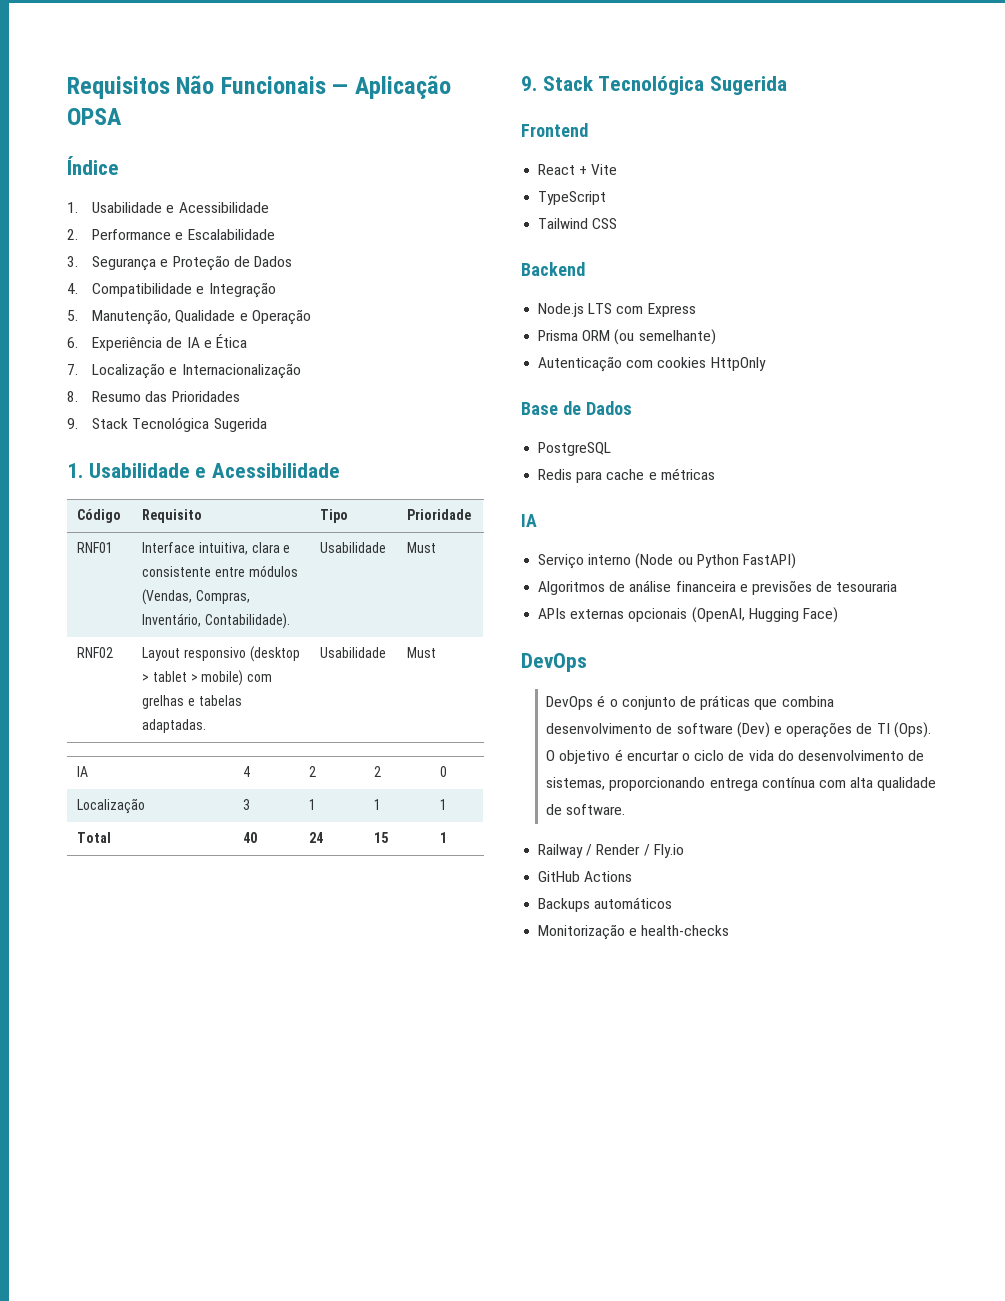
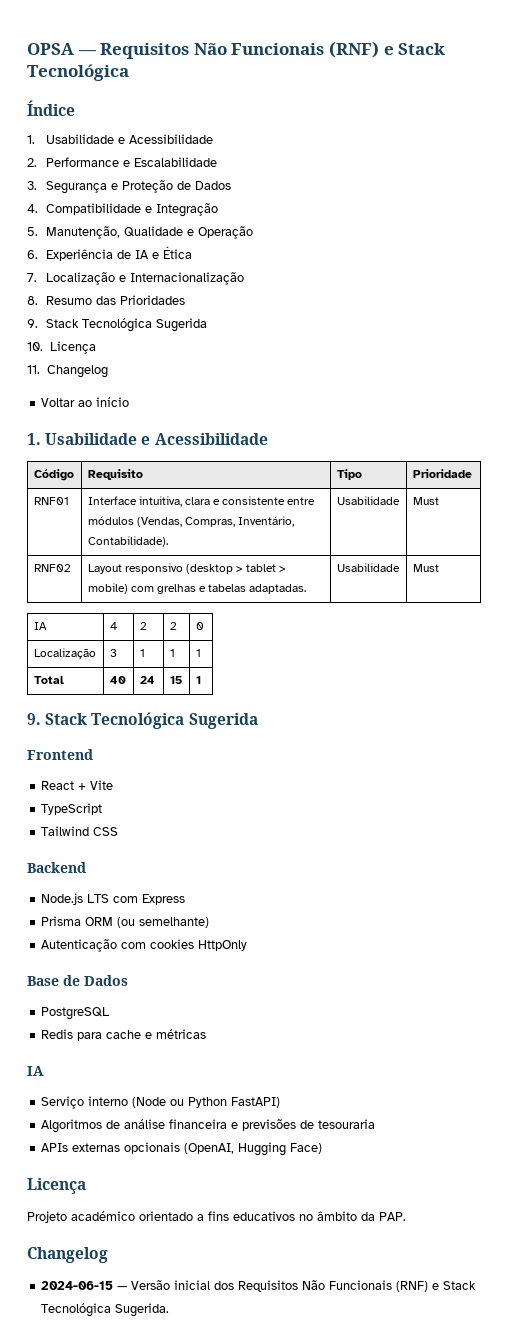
- Requisitos Não Funcionais — Aplicação OPSA
+ OPSA — Requisitos Não Funcionais (RNF) e Stack Tecnológica
+ 10. Licença
+ 11. Changelog
+ Voltar ao início
  APIs externas opcionais (OpenAI, Hugging Face)
- DevOps
- DevOps é o conjunto de práticas que combina desenvolvimento de software (Dev) e operações de TI (Ops). O objetivo é encurtar o ciclo de vida do desenvolvimento de sistemas, proporcionando entrega contínua com alta qualidade de software.
- Railway / Render / Fly.io
- GitHub Actions
- Backups automáticos
- Monitorização e health-checks
+ Licença
+ Projeto académico orientado a fins educativos no âmbito da PAP.
+ Changelog
+ 2024-06-15 — Versão inicial dos Requisitos Não Funcionais (RNF) e Stack Tecnológica Sugerida.

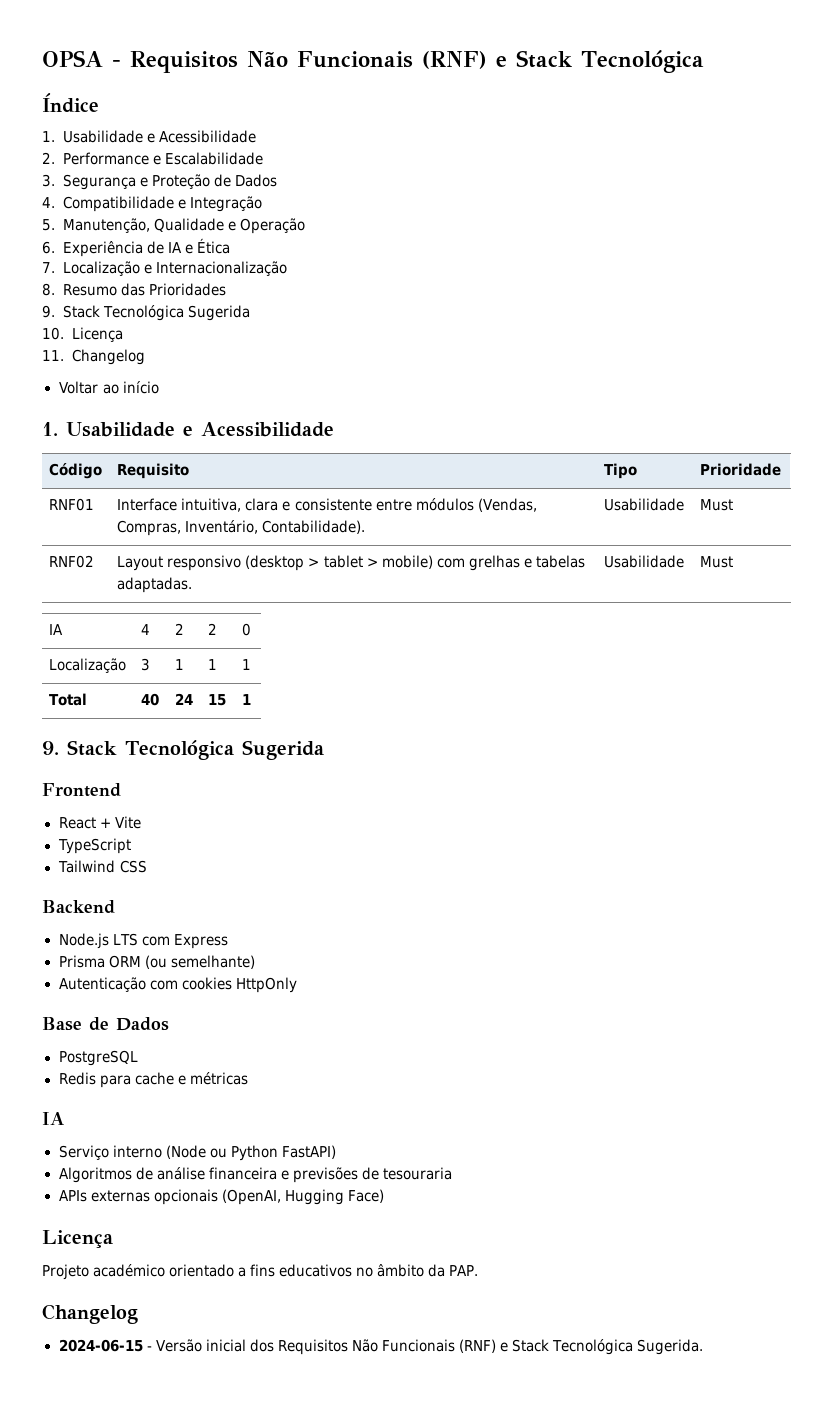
- OPSA — Requisitos Não Funcionais (RNF) e Stack Tecnológica
+ OPSA - Requisitos Não Funcionais (RNF) e Stack Tecnológica
- 2024-06-15 — Versão inicial dos Requisitos Não Funcionais (RNF) e Stack Tecnológica Sugerida.
+ 2024-06-15 - Versão inicial dos Requisitos Não Funcionais (RNF) e Stack Tecnológica Sugerida.

